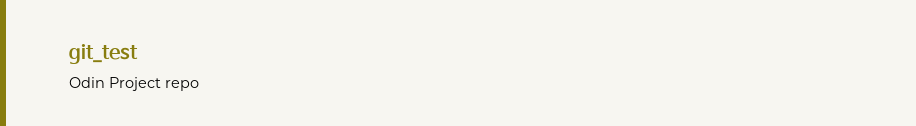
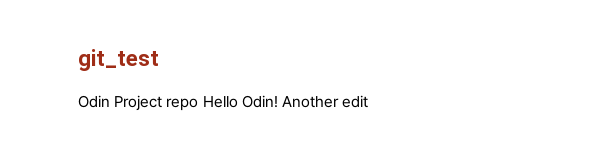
- Odin Project repo
+ Odin Project repo Hello Odin! Another edit

